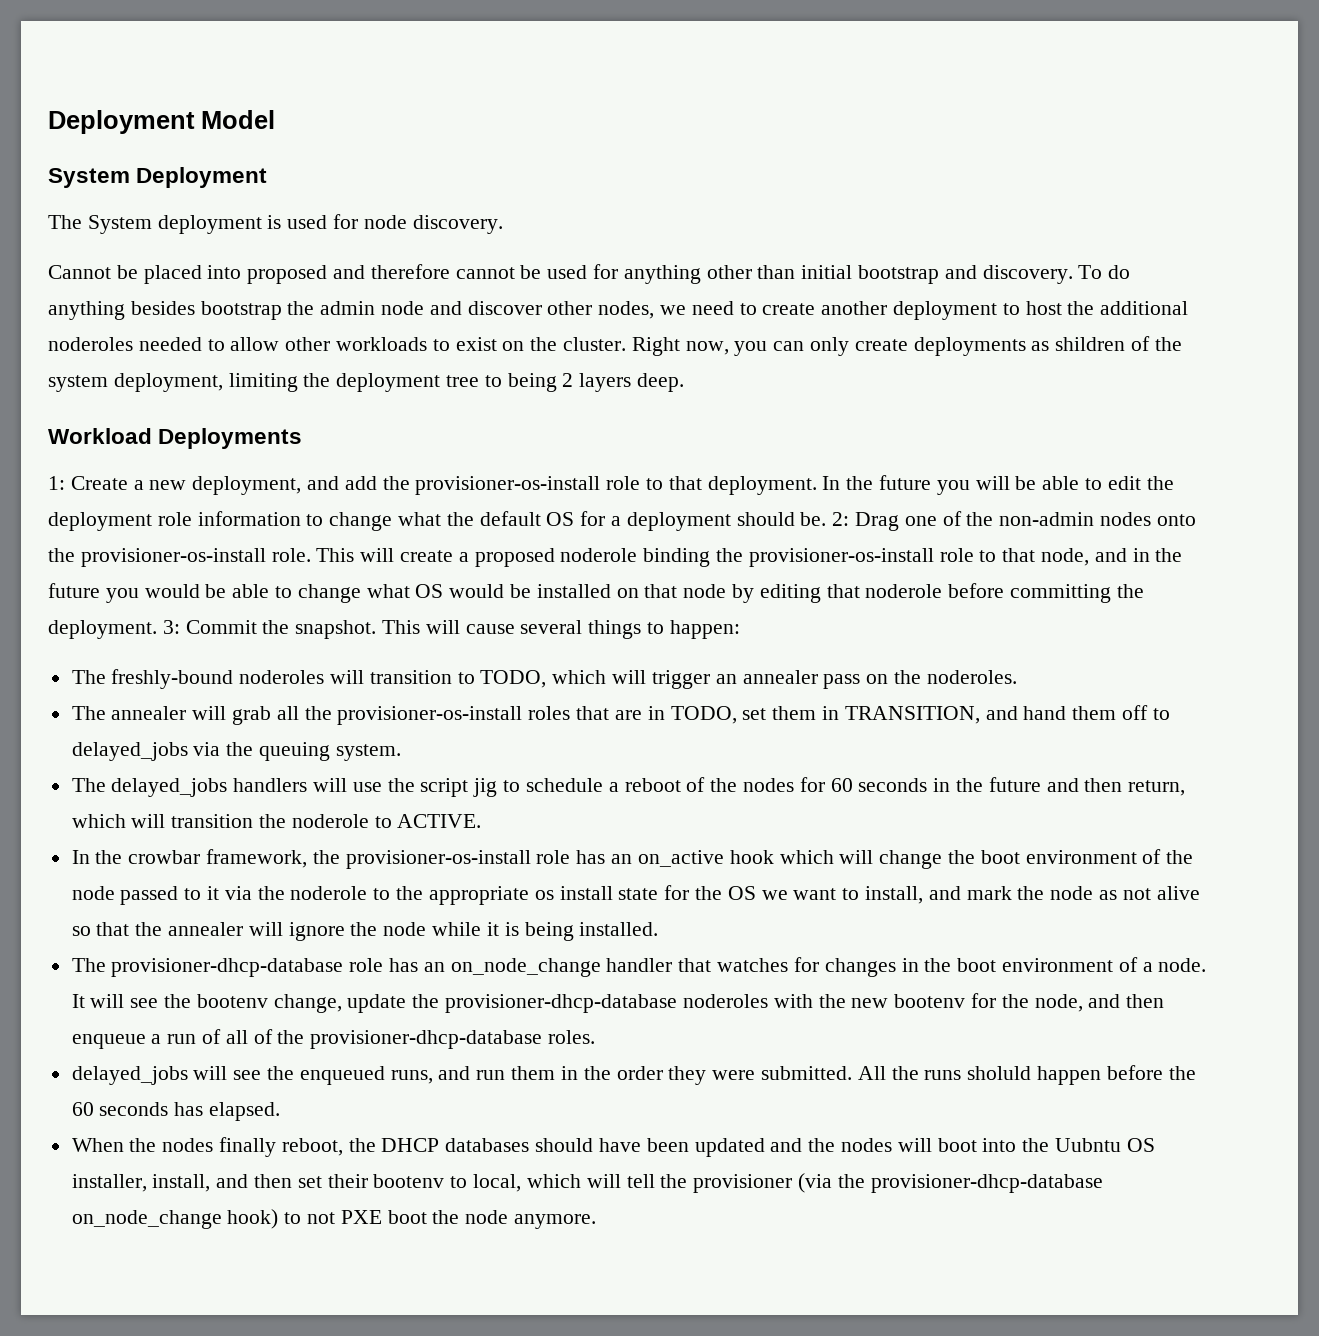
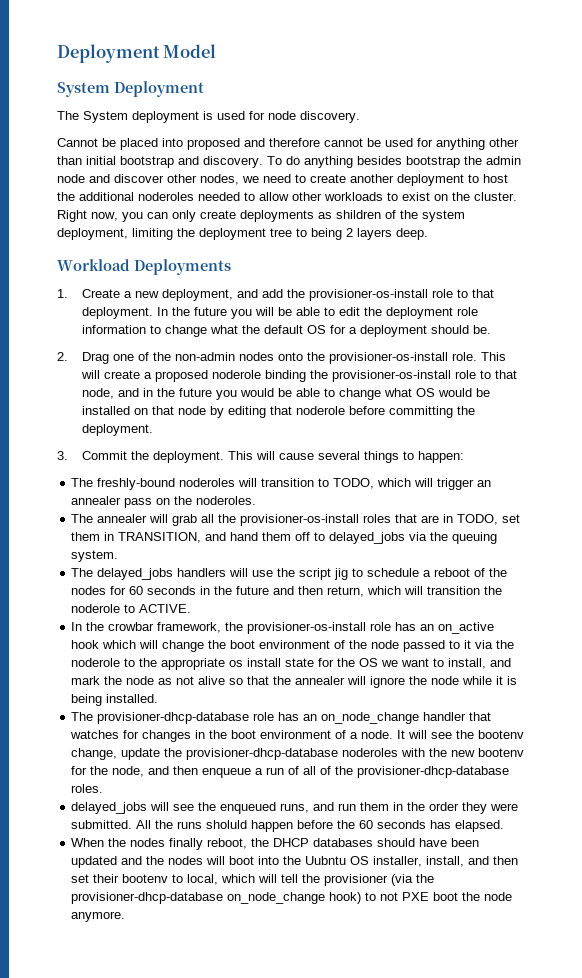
- 1: Create a new deployment, and add the provisioner-os-install role to that deployment.
+ 1. Create a new deployment, and add the provisioner-os-install role to that deployment.
- In the future you will be able to edit the deployment role information to change what the default OS for a deployment should be. 2: Drag one of the non-admin nodes onto the provisioner-os-install role.
+ In the future you will be able to edit the deployment role information to change what the default OS for a deployment should be.
+ 2. Drag one of the non-admin nodes onto the provisioner-os-install role.
- This will create a proposed noderole binding the provisioner-os-install role to that node, and in the future you would be able to change what OS would be installed on that node by editing that noderole before committing the deployment. 3: Commit the snapshot.
+ This will create a proposed noderole binding the provisioner-os-install role to that node, and in the future you would be able to change what OS would be installed on that node by editing that noderole before committing the deployment.
+ 3. Commit the deployment.

